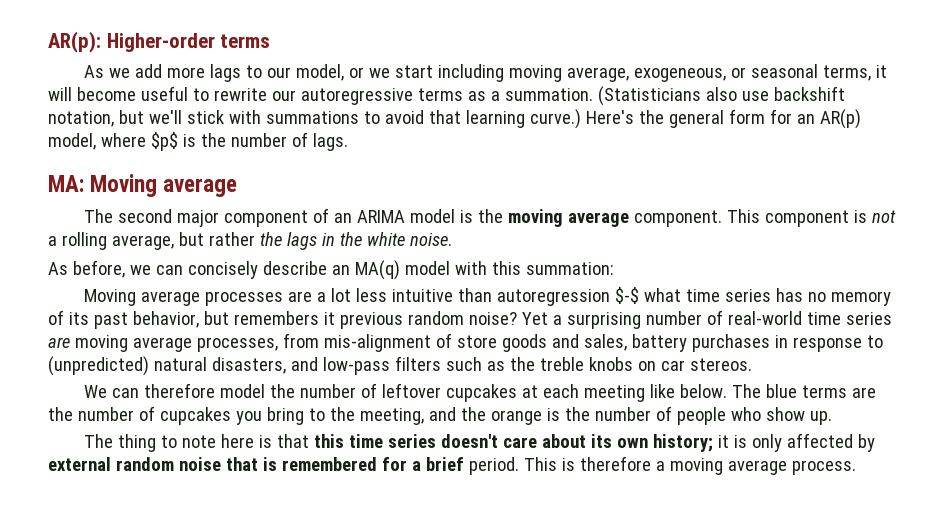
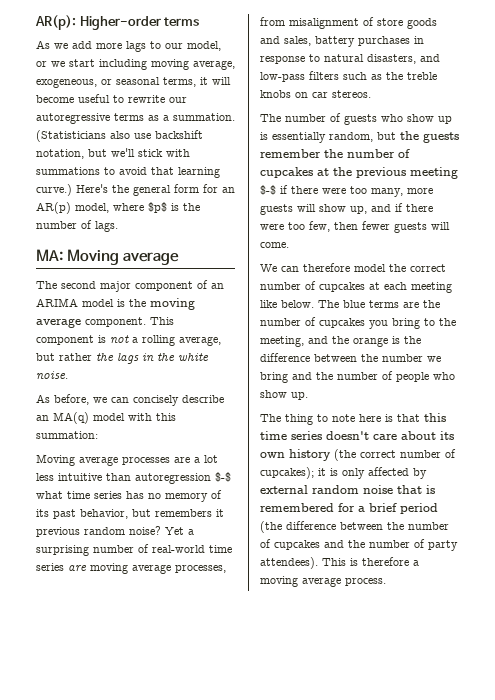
- Yet a surprising number of real-world time series are moving average processes, from mis-alignment of store goods and sales, battery purchases in response to (unpredicted) natural disasters, and low-pass filters such as the treble knobs on car stereos.
+ Yet a surprising number of real-world time series are moving average processes, from misalignment of store goods and sales, battery purchases in response to natural disasters, and low-pass filters such as the treble knobs on car stereos.
+ The number of guests who show up is essentially random, but the guests remember the number of cupcakes at the previous meeting $-$ if there were too many, more guests will show up, and if there were too few, then fewer guests will come.
- We can therefore model the number of leftover cupcakes at each meeting like below.
+ We can therefore model the correct number of cupcakes at each meeting like below.
- The blue terms are the number of cupcakes you bring to the meeting, and the orange is the number of people who show up.
+ The blue terms are the number of cupcakes you bring to the meeting, and the orange is the difference between the number we bring and the number of people who show up.
- The thing to note here is that this time series doesn't care about its own history; it is only affected by external random noise that is remembered for a brief period.
+ The thing to note here is that this time series doesn't care about its own history (the correct number of cupcakes); it is only affected by external random noise that is remembered for a brief period (the difference between the number of cupcakes and the number of party attendees).

